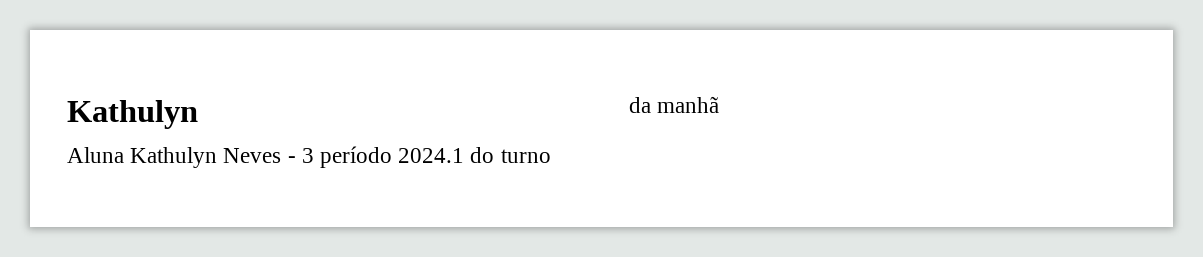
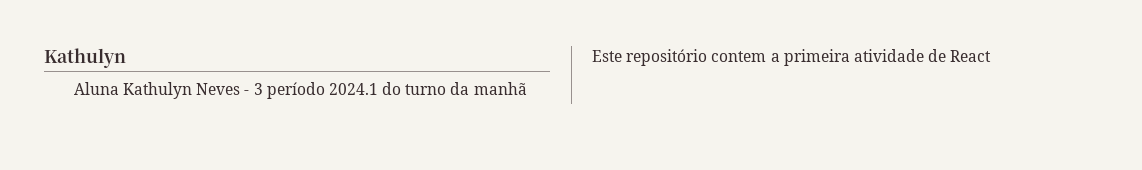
- Aluna Kathulyn Neves - 3 período 2024.1 do turno da manhã
+ Aluna Kathulyn Neves - 3 período 2024.1 do turno da manhã Este repositório contem a primeira atividade de React

